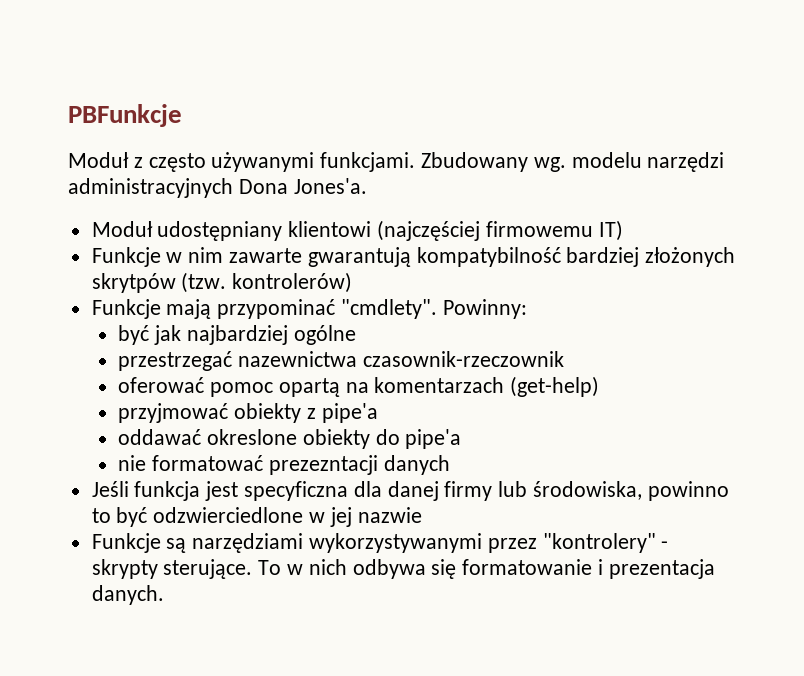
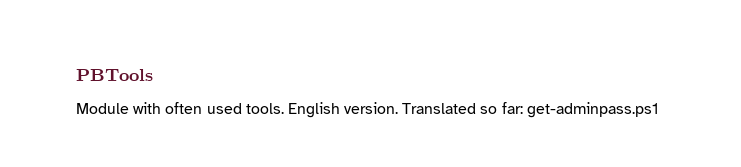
- PBFunkcje
- Moduł z często używanymi funkcjami. Zbudowany wg. modelu narzędzi administracyjnych Dona Jones'a.
- Moduł udostępniany klientowi (najczęściej firmowemu IT)
- Funkcje w nim zawarte gwarantują kompatybilność bardziej złożonych skrytpów (tzw. kontrolerów)
- Funkcje mają przypominać "cmdlety". Powinny:
- być jak najbardziej ogólne
- przestrzegać nazewnictwa czasownik-rzeczownik
- oferować pomoc opartą na komentarzach (get-help)
- przyjmować obiekty z pipe'a
- oddawać okreslone obiekty do pipe'a
- nie formatować prezezntacji danych
- Jeśli funkcja jest specyficzna dla danej firmy lub środowiska, powinno to być odzwierciedlone w jej nazwie
- Funkcje są narzędziami wykorzystywanymi przez "kontrolery" - skrypty sterujące. To w nich odbywa się formatowanie i prezentacja danych.
+ PBTools
+ Module with often used tools. English version. Translated so far: get-adminpass.ps1

